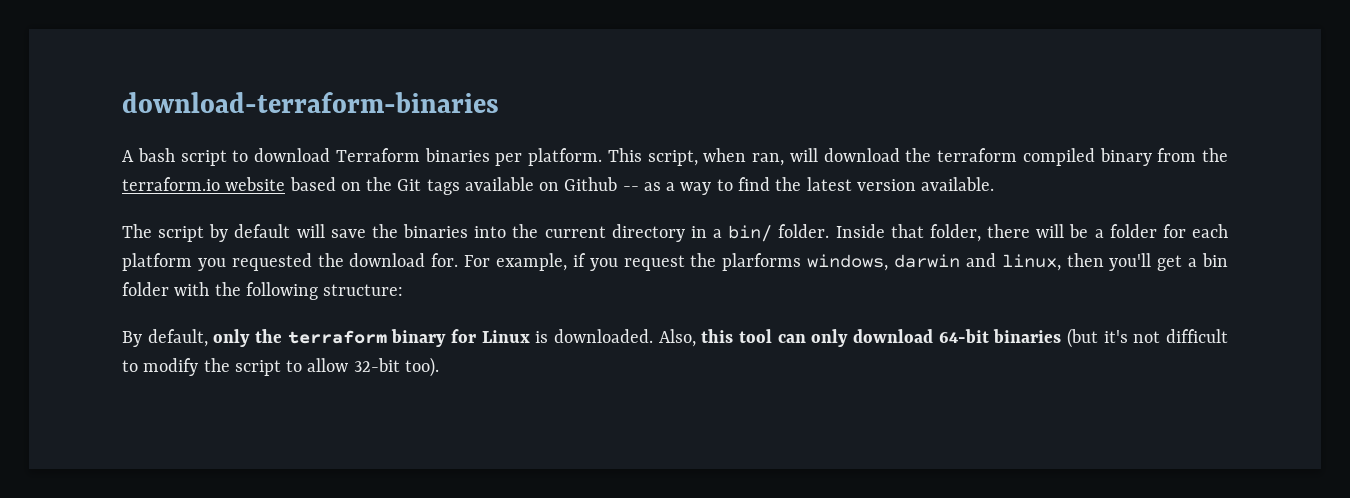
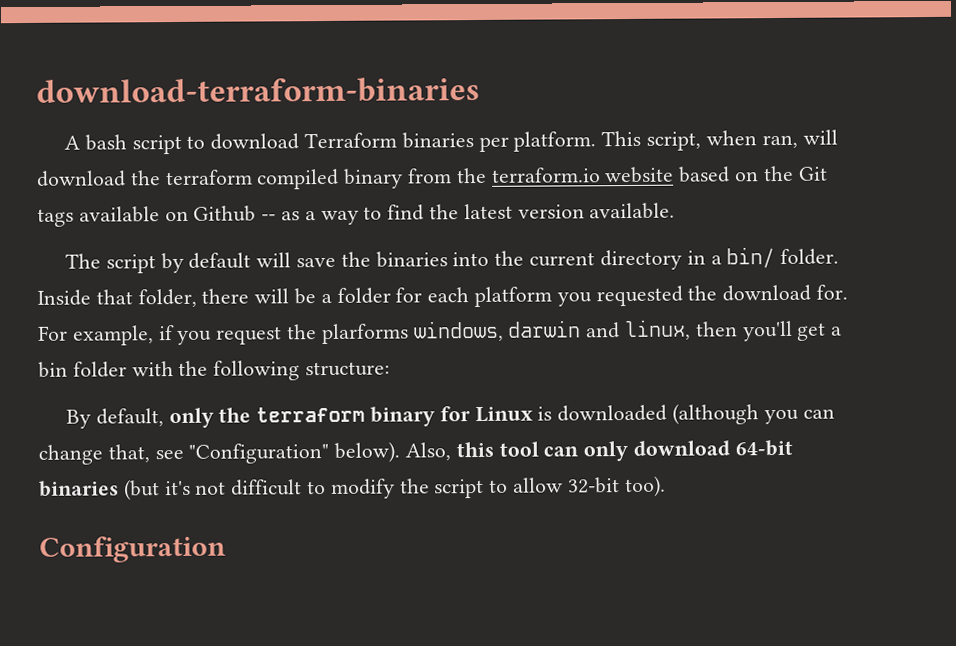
- By default, only the terraform binary for Linux is downloaded.
+ By default, only the terraform binary for Linux is downloaded (although you can change that, see "Configuration" below).
+ Configuration

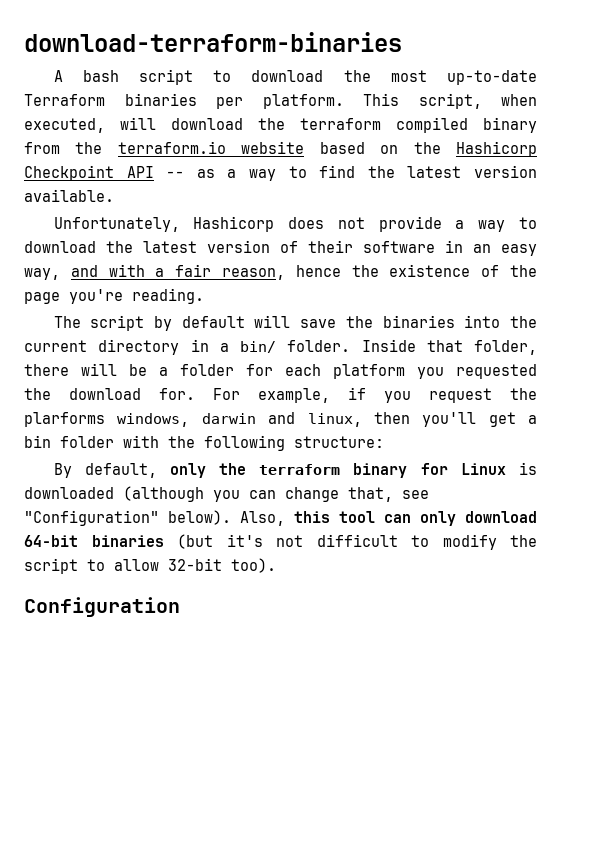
- A bash script to download Terraform binaries per platform.
+ A bash script to download the most up-to-date Terraform binaries per platform.
- This script, when ran, will download the terraform compiled binary from the terraform.io website based on the Git tags available on Github -- as a way to find the latest version available.
+ This script, when executed, will download the terraform compiled binary from the terraform.io website based on the Hashicorp Checkpoint API -- as a way to find the latest version available.
+ Unfortunately, Hashicorp does not provide a way to download the latest version of their software in an easy way, and with a fair reason, hence the existence of the page you're reading.

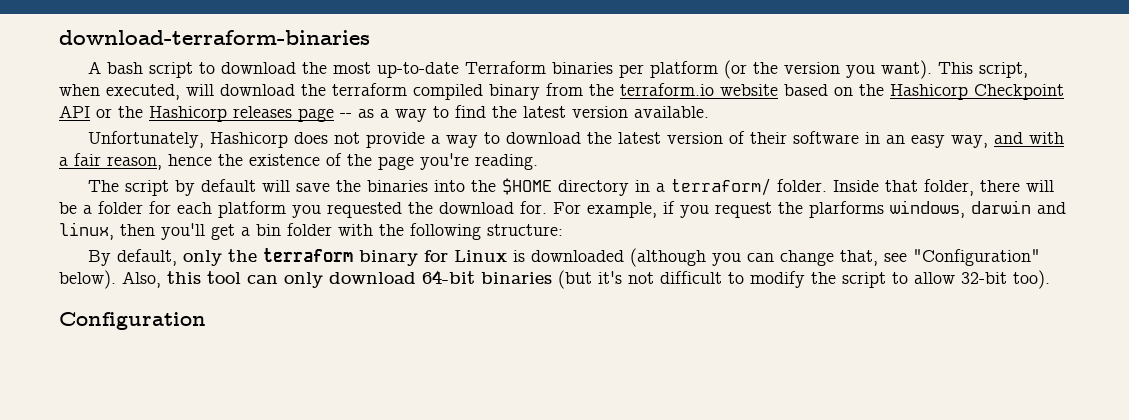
- A bash script to download the most up-to-date Terraform binaries per platform.
+ A bash script to download the most up-to-date Terraform binaries per platform (or the version you want).
- This script, when executed, will download the terraform compiled binary from the terraform.io website based on the Hashicorp Checkpoint API -- as a way to find the latest version available.
+ This script, when executed, will download the terraform compiled binary from the terraform.io website based on the Hashicorp Checkpoint API or the Hashicorp releases page -- as a way to find the latest version available.
- The script by default will save the binaries into the current directory in a bin/ folder.
+ The script by default will save the binaries into the $HOME directory in a terraform/ folder.

